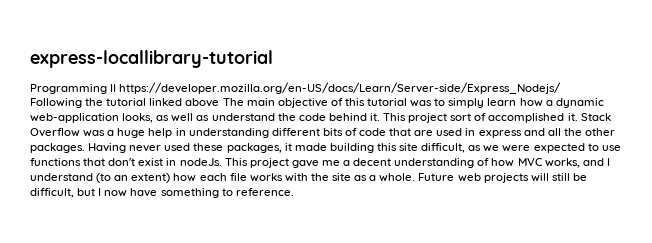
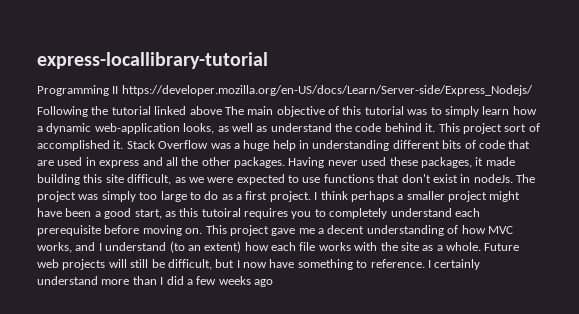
+ The project was simply too large to do as a first project. I think perhaps a smaller project might have been a good start, as this tutoiral requires you to completely understand each prerequisite before moving on.
+ I certainly understand more than I did a few weeks ago

